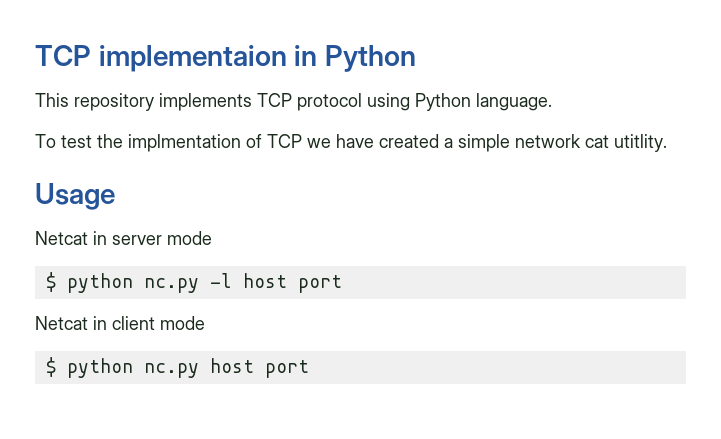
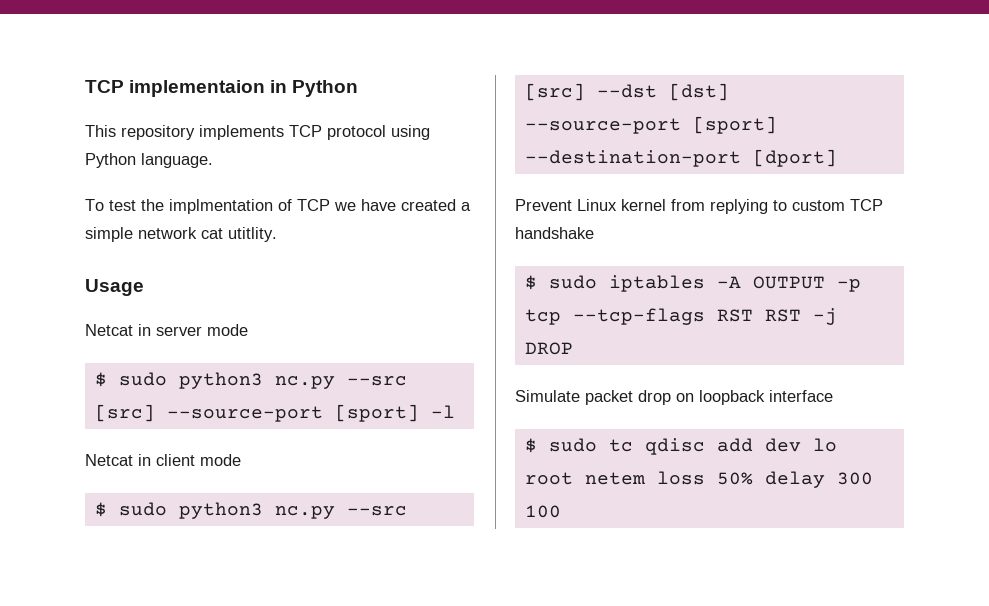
- $ python nc.py -l host port
+ $ sudo python3 nc.py --src [src] --source-port [sport] -l
- $ python nc.py host port
+ $ sudo python3 nc.py --src [src] --dst [dst] --source-port [sport] --destination-port [dport]
+ Prevent Linux kernel from replying to custom TCP handshake
+ $ sudo iptables -A OUTPUT -p tcp --tcp-flags RST RST -j DROP
+ Simulate packet drop on loopback interface
+ $ sudo tc qdisc add dev lo root netem loss 50% delay 300 100

